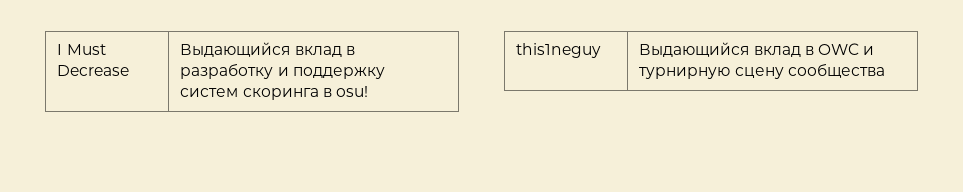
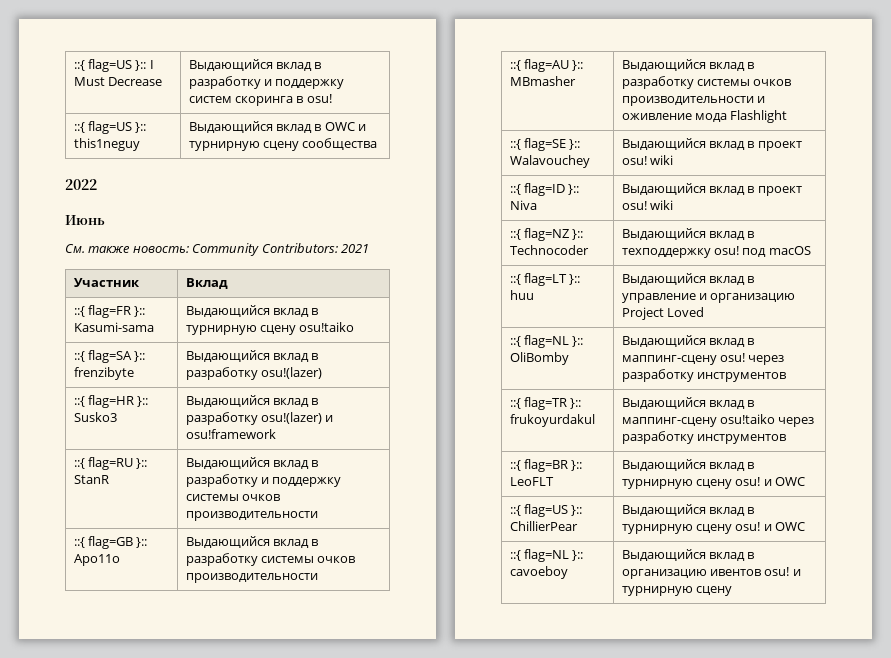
- I Must Decrease | Выдающийся вклад в разработку и поддержку систем скоринга в osu!
+ ::{ flag=US }:: I Must Decrease | Выдающийся вклад в разработку и поддержку систем скоринга в osu!
- this1neguy | Выдающийся вклад в OWC и турнирную сцену сообщества
+ ::{ flag=US }:: this1neguy | Выдающийся вклад в OWC и турнирную сцену сообщества
+ 2022
+ Июнь
+ См. также новость: Community Contributors: 2021
+ Участник | Вклад
+ ::{ flag=FR }:: Kasumi-sama | Выдающийся вклад в турнирную сцену osu!taiko
+ ::{ flag=SA }:: frenzibyte | Выдающийся вклад в разработку osu!(lazer)
+ ::{ flag=HR }:: Susko3 | Выдающийся вклад в разработку osu!(lazer) и osu!framework
+ ::{ flag=RU }:: StanR | Выдающийся вклад в разработку и поддержку системы очков производительности
+ ::{ flag=GB }:: Apo11o | Выдающийся вклад в разработку системы очков производительности
+ ::{ flag=AU }:: MBmasher | Выдающийся вклад в разработку системы очков производительности и оживление мода Flashlight
+ ::{ flag=SE }:: Walavouchey | Выдающийся вклад в проект osu! wiki
+ ::{ flag=ID }:: Niva | Выдающийся вклад в проект osu! wiki
+ ::{ flag=NZ }:: Technocoder | Выдающийся вклад в техподдержку osu! под macOS
+ ::{ flag=LT }:: huu | Выдающийся вклад в управление и организацию Project Loved
+ ::{ flag=NL }:: OliBomby | Выдающийся вклад в маппинг-сцену osu! через разработку инструментов
+ ::{ flag=TR }:: frukoyurdakul | Выдающийся вклад в маппинг-сцену osu!taiko через разработку инструментов
+ ::{ flag=BR }:: LeoFLT | Выдающийся вклад в турнирную сцену osu! и OWC
+ ::{ flag=US }:: ChillierPear | Выдающийся вклад в турнирную сцену osu! и OWC
+ ::{ flag=NL }:: cavoeboy | Выдающийся вклад в организацию ивентов osu! и турнирную сцену

